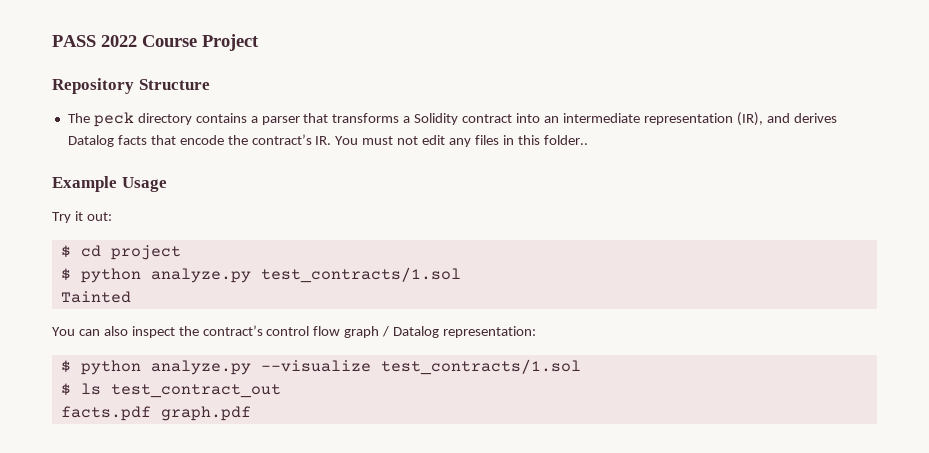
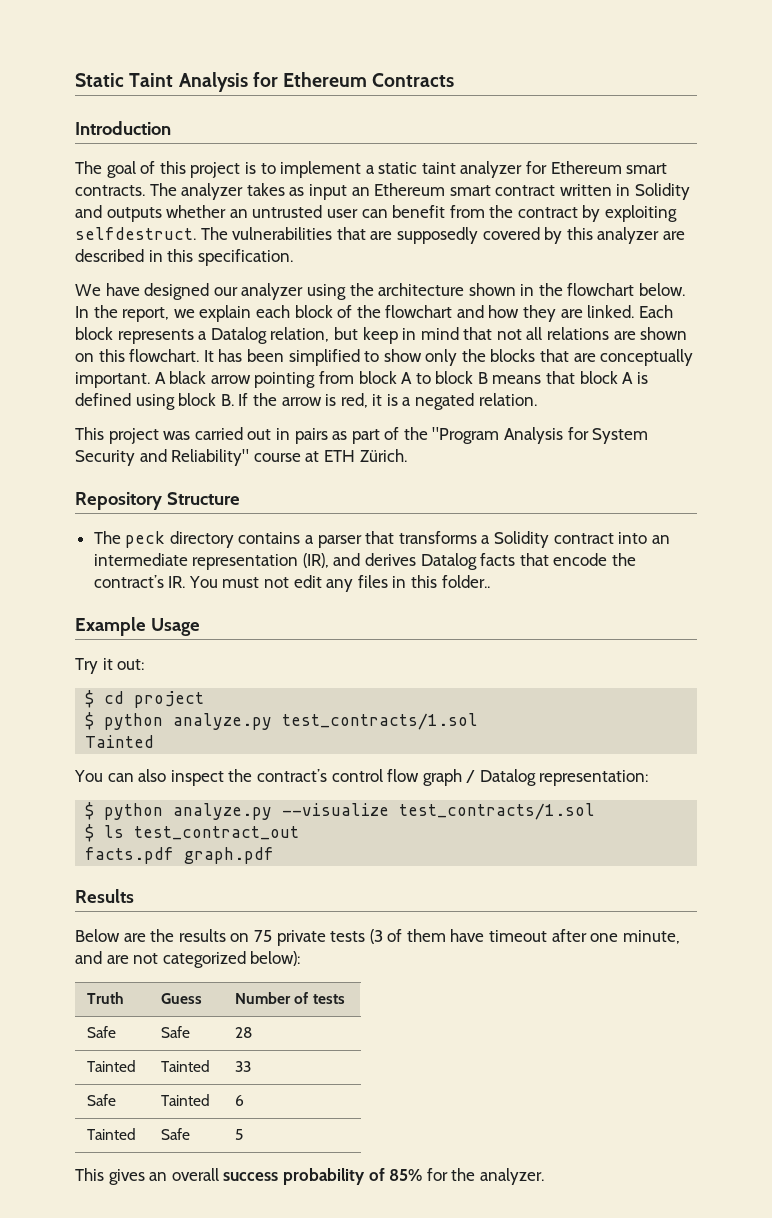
- PASS 2022 Course Project
+ Static Taint Analysis for Ethereum Contracts
+ Introduction
+ The goal of this project is to implement a static taint analyzer for Ethereum smart contracts. The analyzer takes as input an Ethereum smart contract written in Solidity and outputs whether an untrusted user can benefit from the contract by exploiting selfdestruct. The vulnerabilities that are supposedly covered by this analyzer are described in this specification.
+ We have designed our analyzer using the architecture shown in the flowchart below. In the report, we explain each block of the flowchart and how they are linked. Each block represents a Datalog relation, but keep in mind that not all relations are shown on this flowchart. It has been simplified to show only the blocks that are conceptually important. A black arrow pointing from block A to block B means that block A is defined using block B. If the arrow is red, it is a negated relation.
+ This project was carried out in pairs as part of the "Program Analysis for System Security and Reliability" course at ETH Zürich.
+ Results
+ Below are the results on 75 private tests (3 of them have timeout after one minute, and are not categorized below):
+ Truth | Guess | Number of tests
+ Safe | Safe | 28
+ Tainted | Tainted | 33
+ Safe | Tainted | 6
+ Tainted | Safe | 5
+ This gives an overall success probability of 85% for the analyzer.

